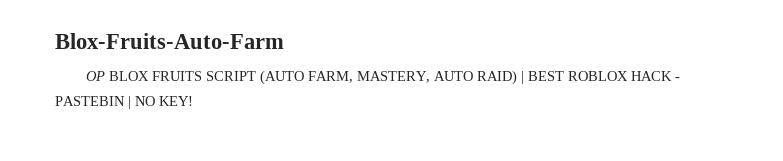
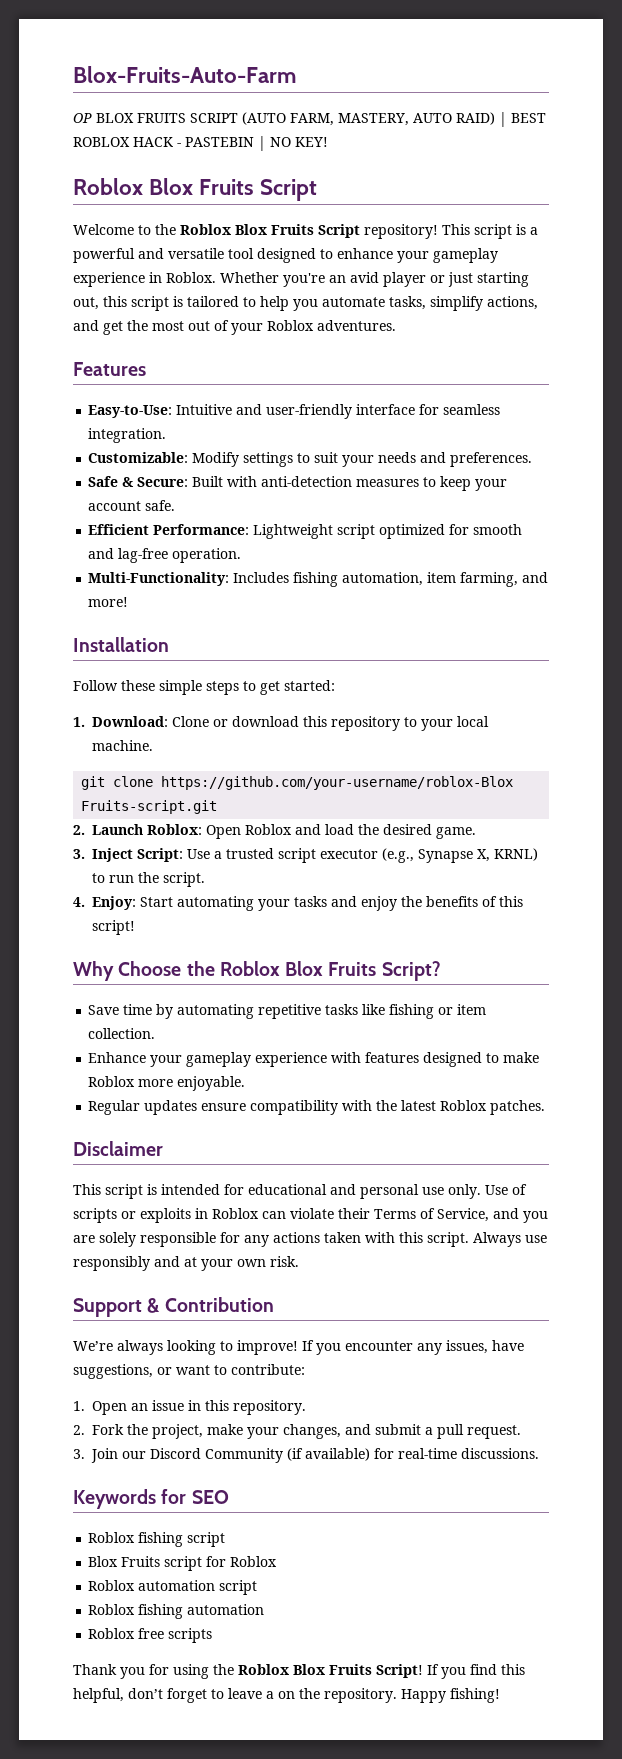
  OP BLOX FRUITS SCRIPT (AUTO FARM, MASTERY, AUTO RAID) | BEST ROBLOX HACK - PASTEBIN | NO KEY!
+ Roblox Blox Fruits Script
+ Welcome to the Roblox Blox Fruits Script repository! This script is a powerful and versatile tool designed to enhance your gameplay experience in Roblox. Whether you're an avid player or just starting out, this script is tailored to help you automate tasks, simplify actions, and get the most out of your Roblox adventures.
+ Features
+ Easy-to-Use: Intuitive and user-friendly interface for seamless integration.
+ Customizable: Modify settings to suit your needs and preferences.
+ Safe & Secure: Built with anti-detection measures to keep your account safe.
+ Efficient Performance: Lightweight script optimized for smooth and lag-free operation.
+ Multi-Functionality: Includes fishing automation, item farming, and more!
+ Installation
+ Follow these simple steps to get started:
+ 1. Download: Clone or download this repository to your local machine.
+ git clone https://github.com/your-username/roblox-Blox Fruits-script.git
+ 2. Launch Roblox: Open Roblox and load the desired game.
+ 3. Inject Script: Use a trusted script executor (e.g., Synapse X, KRNL) to run the script.
+ 4. Enjoy: Start automating your tasks and enjoy the benefits of this script!
+ Why Choose the Roblox Blox Fruits Script?
+ Save time by automating repetitive tasks like fishing or item collection.
+ Enhance your gameplay experience with features designed to make Roblox more enjoyable.
+ Regular updates ensure compatibility with the latest Roblox patches.
+ Disclaimer
+ This script is intended for educational and personal use only. Use of scripts or exploits in Roblox can violate their Terms of Service, and you are solely responsible for any actions taken with this script. Always use responsibly and at your own risk.
+ Support & Contribution
+ We’re always looking to improve! If you encounter any issues, have suggestions, or want to contribute:
+ 1. Open an issue in this repository.
+ 2. Fork the project, make your changes, and submit a pull request.
+ 3. Join our Discord Community (if available) for real-time discussions.
+ Keywords for SEO
+ Roblox fishing script
+ Blox Fruits script for Roblox
+ Roblox automation script
+ Roblox fishing automation
+ Roblox free scripts
+ Thank you for using the Roblox Blox Fruits Script! If you find this helpful, don’t forget to leave a on the repository. Happy fishing!

